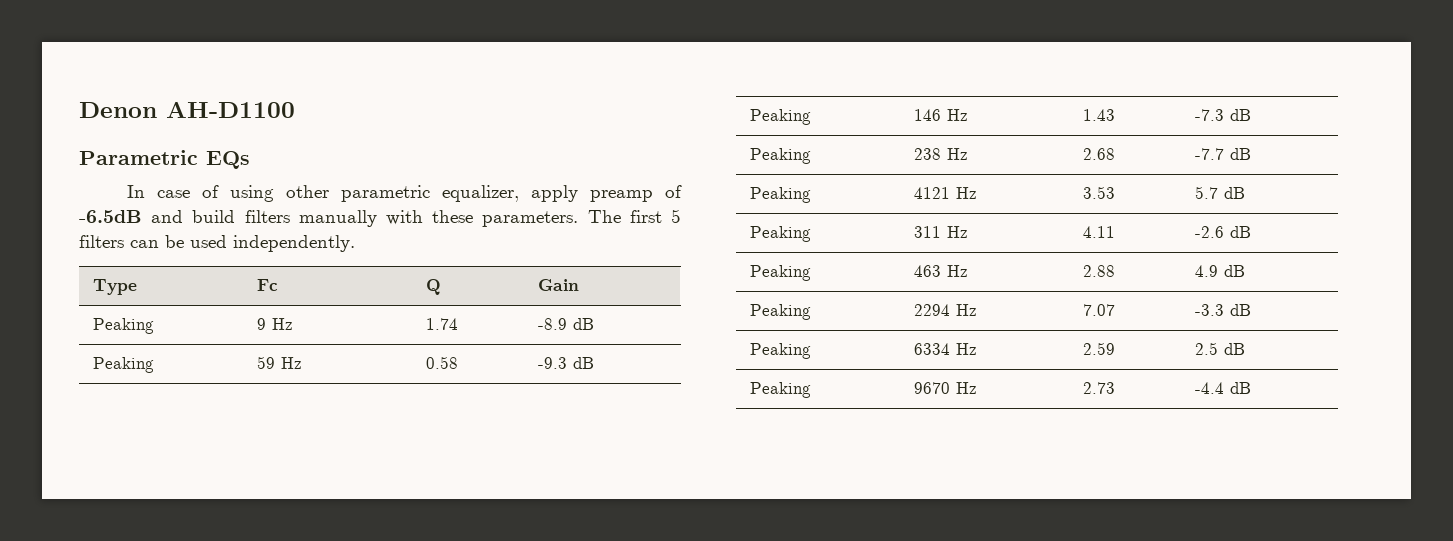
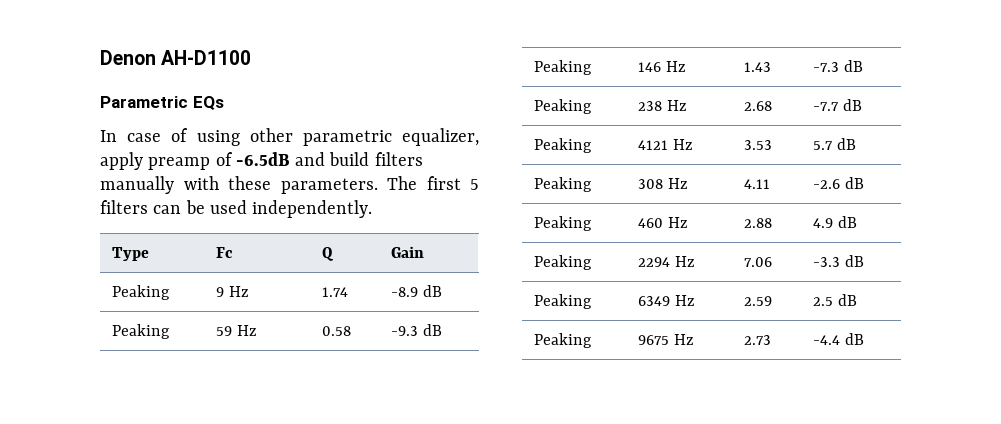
- Peaking | 311 Hz | 4.11 | -2.6 dB
+ Peaking | 308 Hz | 4.11 | -2.6 dB
- Peaking | 463 Hz | 2.88 | 4.9 dB
+ Peaking | 460 Hz | 2.88 | 4.9 dB
- Peaking | 2294 Hz | 7.07 | -3.3 dB
+ Peaking | 2294 Hz | 7.06 | -3.3 dB
- Peaking | 6334 Hz | 2.59 | 2.5 dB
+ Peaking | 6349 Hz | 2.59 | 2.5 dB
- Peaking | 9670 Hz | 2.73 | -4.4 dB
+ Peaking | 9675 Hz | 2.73 | -4.4 dB

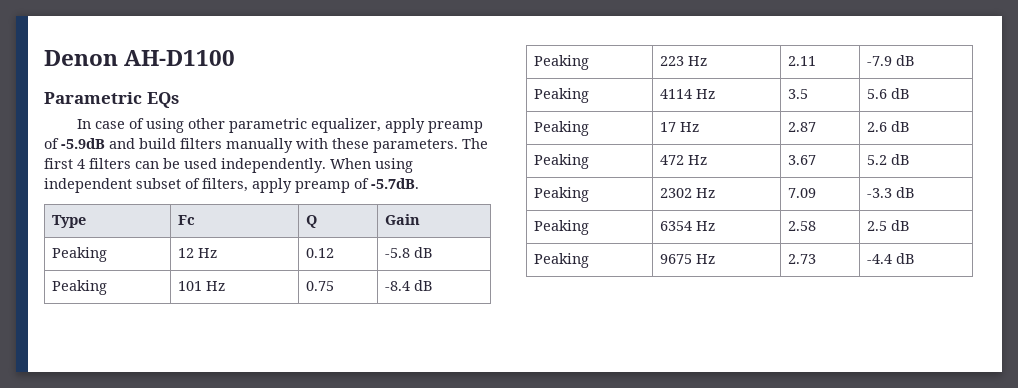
- In case of using other parametric equalizer, apply preamp of -6.5dB and build filters manually with these parameters.
+ In case of using other parametric equalizer, apply preamp of -5.9dB and build filters manually with these parameters.
- The first 5 filters can be used independently.
+ The first 4 filters can be used independently. When using independent subset of filters, apply preamp of -5.7dB.
- Peaking | 9 Hz | 1.74 | -8.9 dB
- Peaking | 59 Hz | 0.58 | -9.3 dB
- Peaking | 146 Hz | 1.43 | -7.3 dB
- Peaking | 238 Hz | 2.68 | -7.7 dB
- Peaking | 4121 Hz | 3.53 | 5.7 dB
- Peaking | 308 Hz | 4.11 | -2.6 dB
- Peaking | 460 Hz | 2.88 | 4.9 dB
- Peaking | 2294 Hz | 7.06 | -3.3 dB
+ Peaking | 12 Hz | 0.12 | -5.8 dB
+ Peaking | 101 Hz | 0.75 | -8.4 dB
+ Peaking | 223 Hz | 2.11 | -7.9 dB
+ Peaking | 4114 Hz | 3.5 | 5.6 dB
+ Peaking | 17 Hz | 2.87 | 2.6 dB
+ Peaking | 472 Hz | 3.67 | 5.2 dB
+ Peaking | 2302 Hz | 7.09 | -3.3 dB
- Peaking | 6349 Hz | 2.59 | 2.5 dB
+ Peaking | 6354 Hz | 2.58 | 2.5 dB

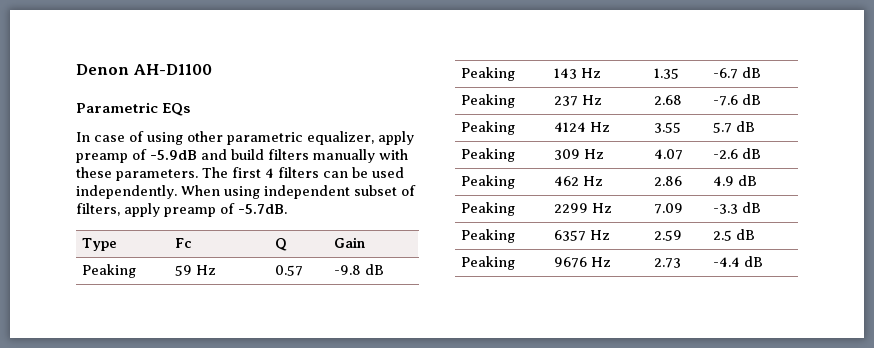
- Peaking | 12 Hz | 0.12 | -5.8 dB
- Peaking | 101 Hz | 0.75 | -8.4 dB
- Peaking | 223 Hz | 2.11 | -7.9 dB
- Peaking | 4114 Hz | 3.5 | 5.6 dB
- Peaking | 17 Hz | 2.87 | 2.6 dB
- Peaking | 472 Hz | 3.67 | 5.2 dB
- Peaking | 2302 Hz | 7.09 | -3.3 dB
+ Peaking | 59 Hz | 0.57 | -9.8 dB
+ Peaking | 143 Hz | 1.35 | -6.7 dB
+ Peaking | 237 Hz | 2.68 | -7.6 dB
+ Peaking | 4124 Hz | 3.55 | 5.7 dB
+ Peaking | 309 Hz | 4.07 | -2.6 dB
+ Peaking | 462 Hz | 2.86 | 4.9 dB
+ Peaking | 2299 Hz | 7.09 | -3.3 dB
- Peaking | 6354 Hz | 2.58 | 2.5 dB
+ Peaking | 6357 Hz | 2.59 | 2.5 dB
- Peaking | 9675 Hz | 2.73 | -4.4 dB
+ Peaking | 9676 Hz | 2.73 | -4.4 dB

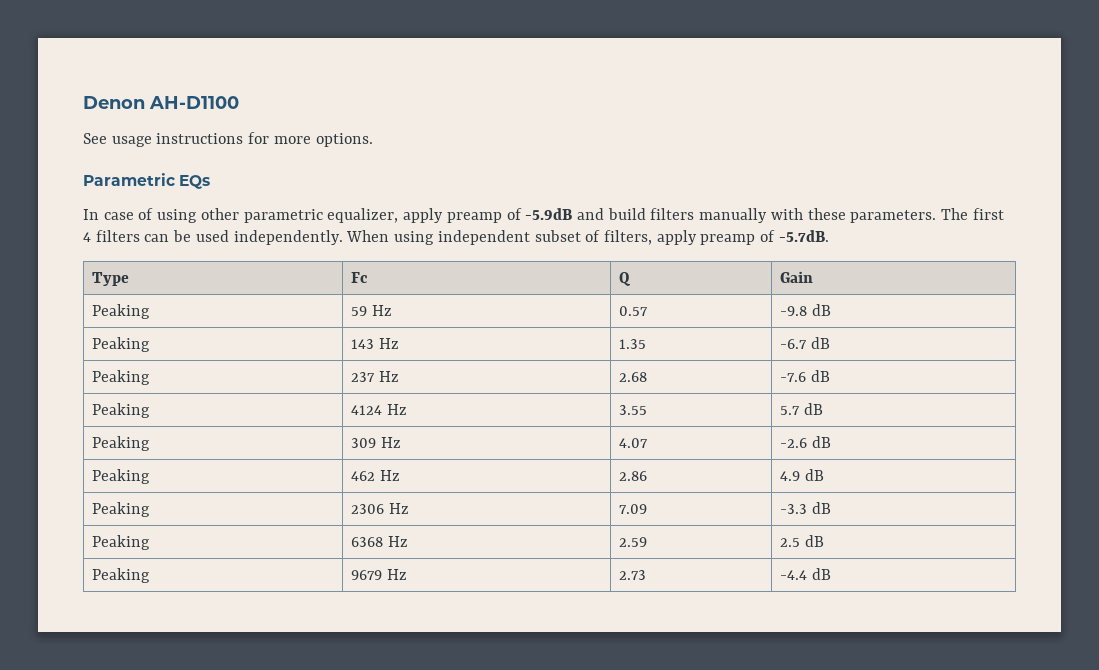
+ See usage instructions for more options.
- Peaking | 2299 Hz | 7.09 | -3.3 dB
+ Peaking | 2306 Hz | 7.09 | -3.3 dB
- Peaking | 6357 Hz | 2.59 | 2.5 dB
+ Peaking | 6368 Hz | 2.59 | 2.5 dB
- Peaking | 9676 Hz | 2.73 | -4.4 dB
+ Peaking | 9679 Hz | 2.73 | -4.4 dB

